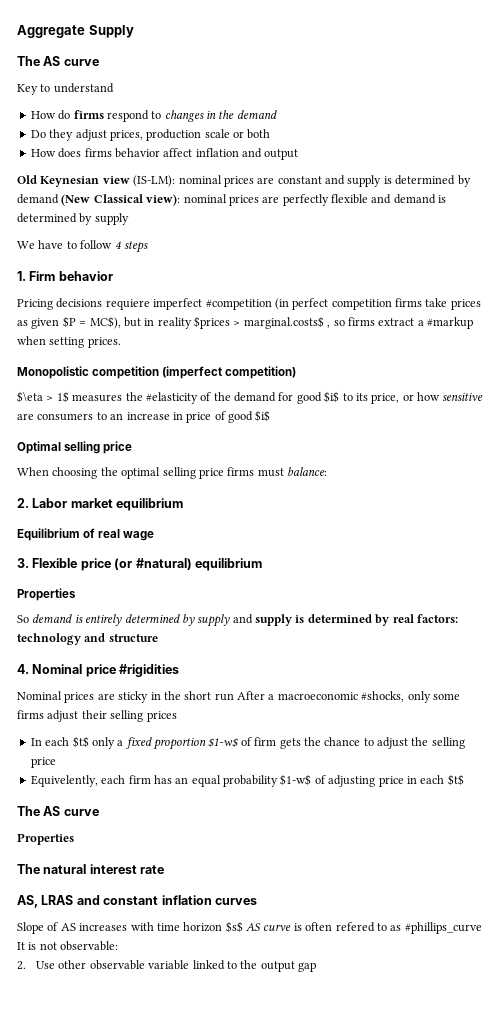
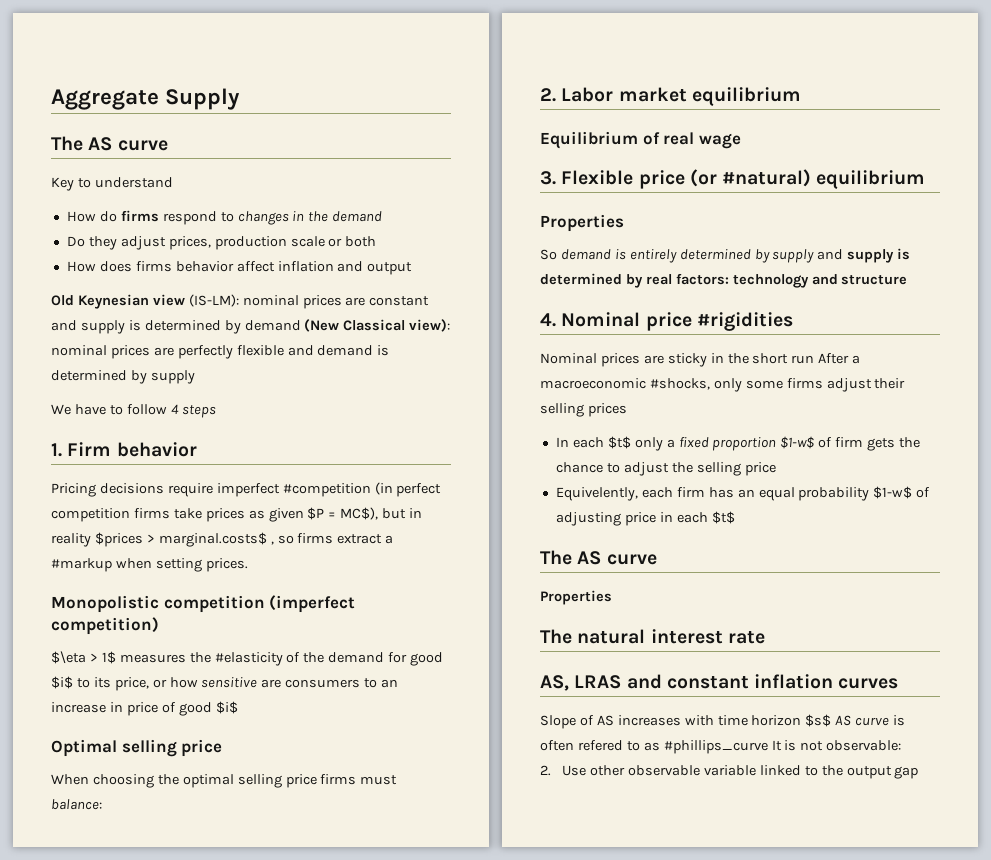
- Pricing decisions requiere imperfect #competition (in perfect competition firms take prices as given $P = MC$), but in reality $prices > marginal.costs$ , so firms extract a #markup when setting prices.
+ Pricing decisions require imperfect #competition (in perfect competition firms take prices as given $P = MC$), but in reality $prices > marginal.costs$ , so firms extract a #markup when setting prices.

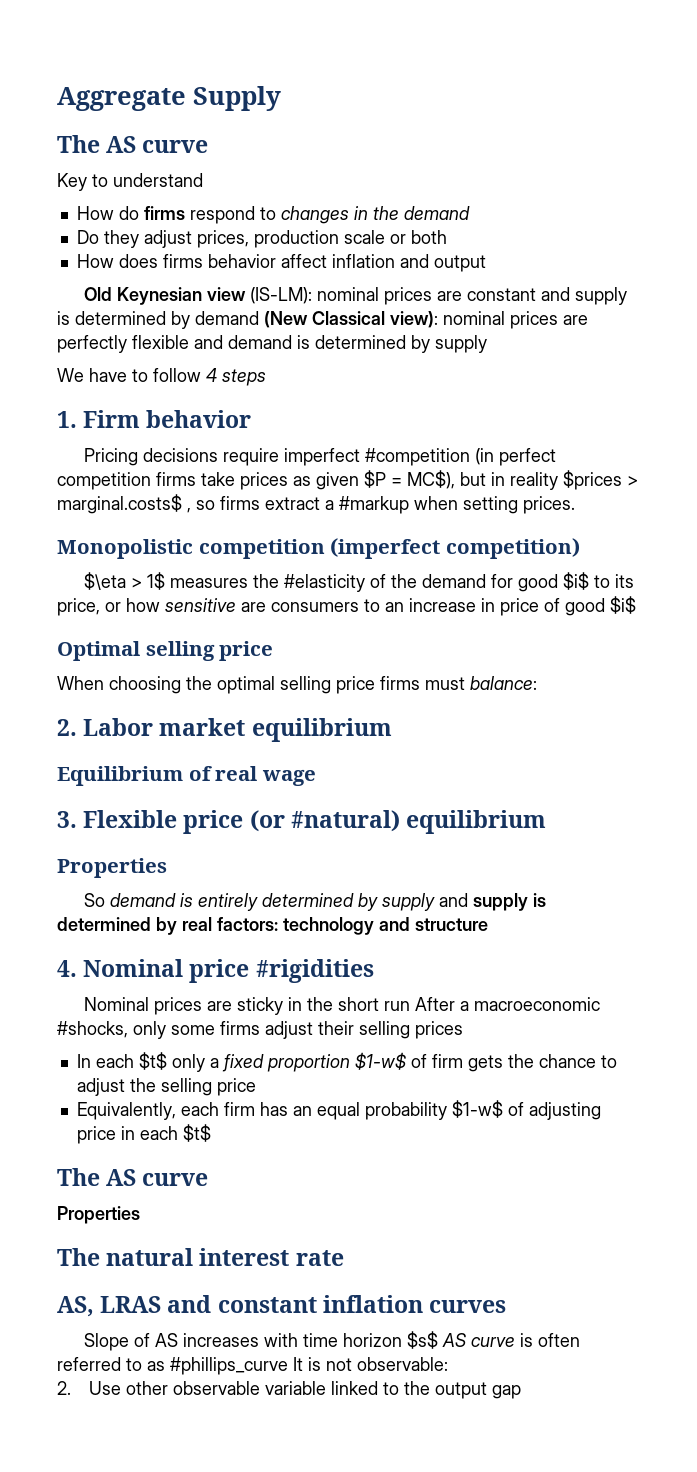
- Equivelently, each firm has an equal probability $1-w$ of adjusting price in each $t$
+ Equivalently, each firm has an equal probability $1-w$ of adjusting price in each $t$
- Slope of AS increases with time horizon $s$ AS curve is often refered to as #phillips_curve It is not observable:
+ Slope of AS increases with time horizon $s$ AS curve is often referred to as #phillips_curve It is not observable:

